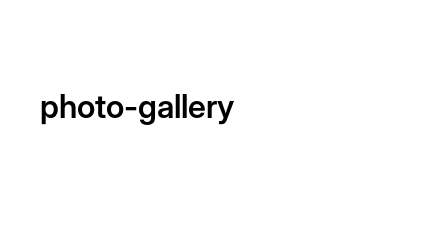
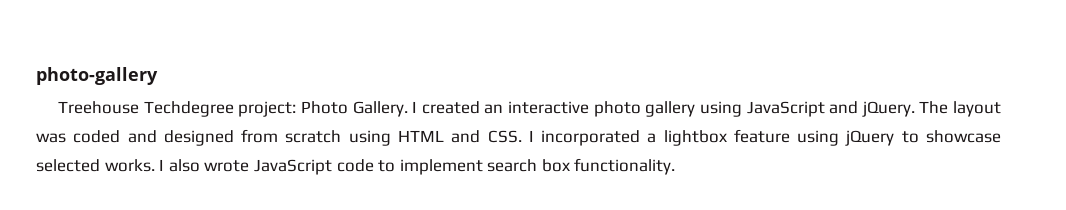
+ Treehouse Techdegree project: Photo Gallery. I created an interactive photo gallery using JavaScript and jQuery. The layout was coded and designed from scratch using HTML and CSS. I incorporated a lightbox feature using jQuery to showcase selected works. I also wrote JavaScript code to implement search box functionality.

